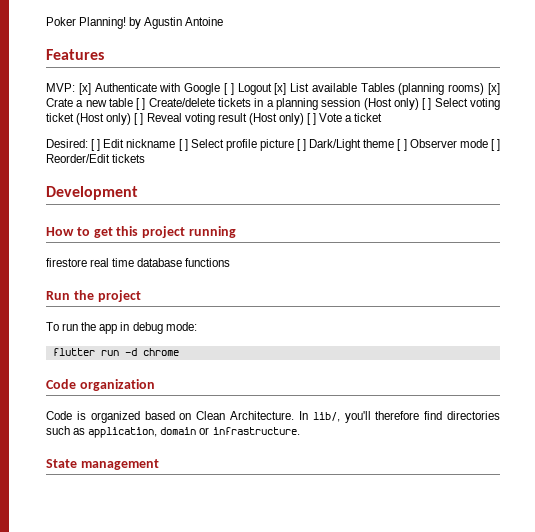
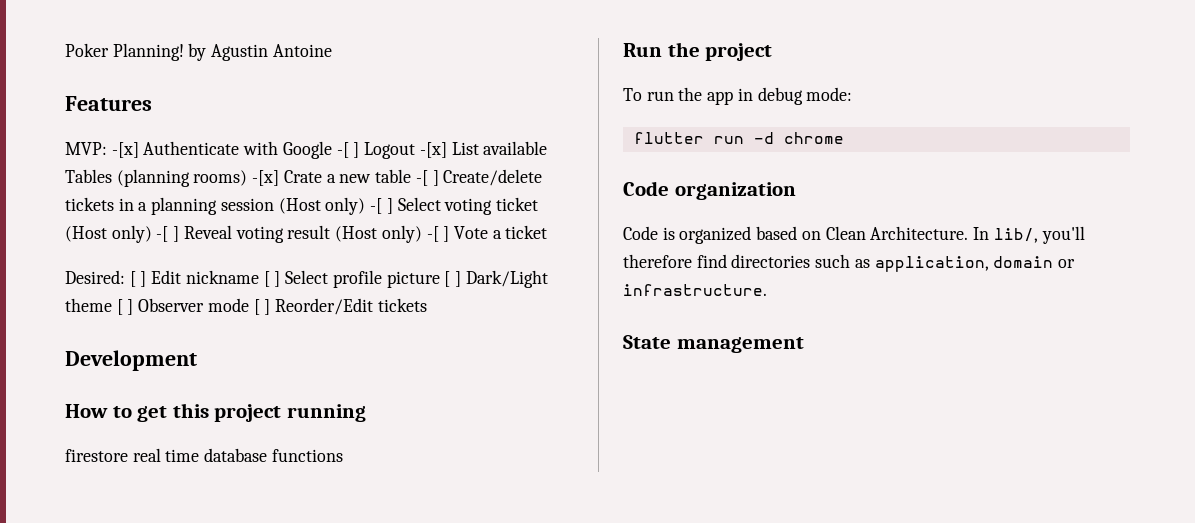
- MVP: [x] Authenticate with Google [ ] Logout [x] List available Tables (planning rooms) [x] Crate a new table [ ] Create/delete tickets in a planning session (Host only) [ ] Select voting ticket (Host only) [ ] Reveal voting result (Host only) [ ] Vote a ticket
+ MVP: -[x] Authenticate with Google -[ ] Logout -[x] List available Tables (planning rooms) -[x] Crate a new table -[ ] Create/delete tickets in a planning session (Host only) -[ ] Select voting ticket (Host only) -[ ] Reveal voting result (Host only) -[ ] Vote a ticket

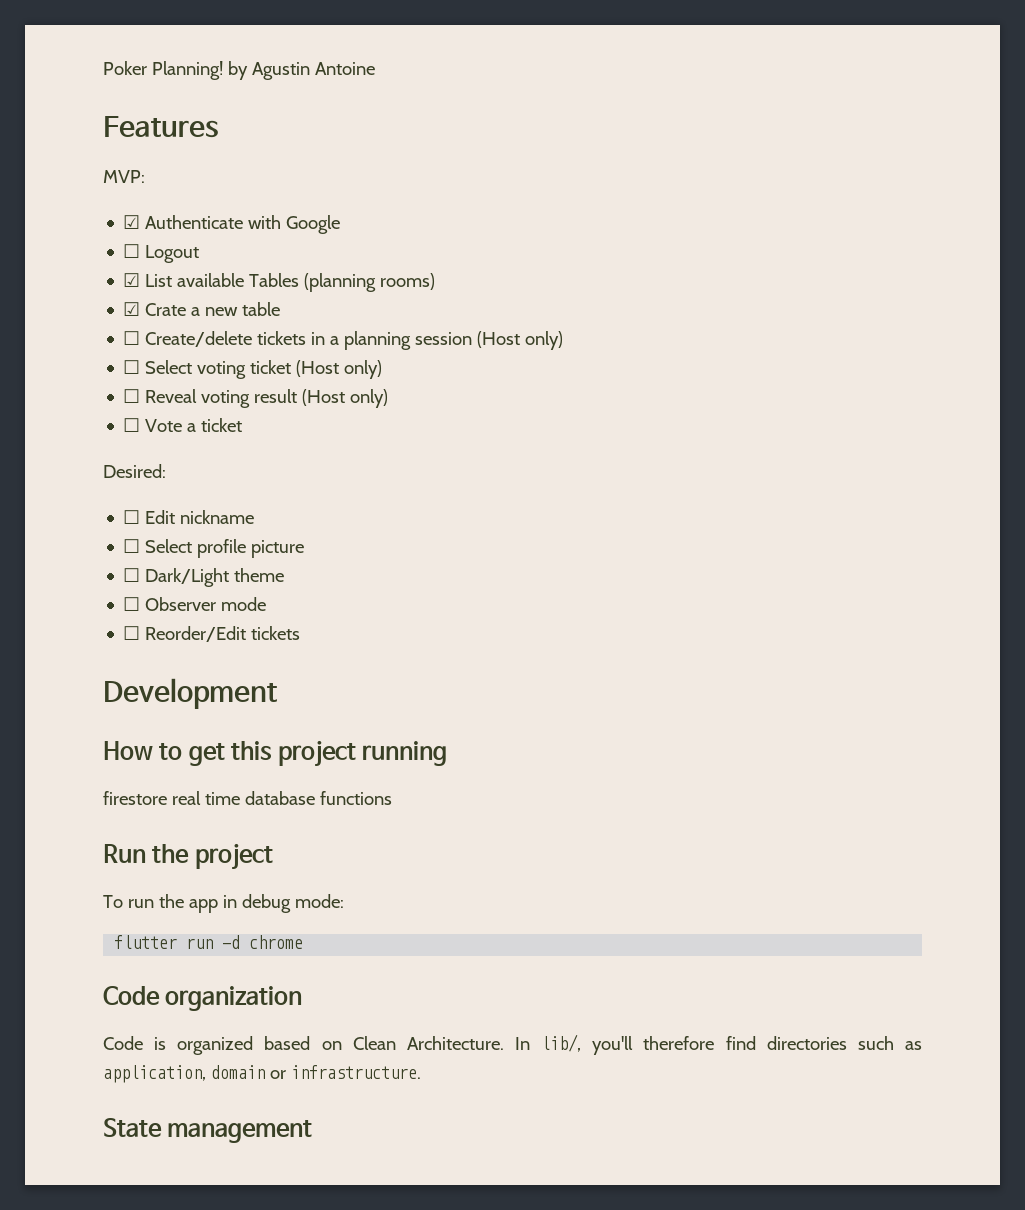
- MVP: -[x] Authenticate with Google -[ ] Logout -[x] List available Tables (planning rooms) -[x] Crate a new table -[ ] Create/delete tickets in a planning session (Host only) -[ ] Select voting ticket (Host only) -[ ] Reveal voting result (Host only) -[ ] Vote a ticket
+ MVP:
+ ☑ Authenticate with Google
+ ☐ Logout
+ ☑ List available Tables (planning rooms)
+ ☑ Crate a new table
+ ☐ Create/delete tickets in a planning session (Host only)
+ ☐ Select voting ticket (Host only)
+ ☐ Reveal voting result (Host only)
+ ☐ Vote a ticket
- Desired: [ ] Edit nickname [ ] Select profile picture [ ] Dark/Light theme [ ] Observer mode [ ] Reorder/Edit tickets
+ Desired:
+ ☐ Edit nickname
+ ☐ Select profile picture
+ ☐ Dark/Light theme
+ ☐ Observer mode
+ ☐ Reorder/Edit tickets

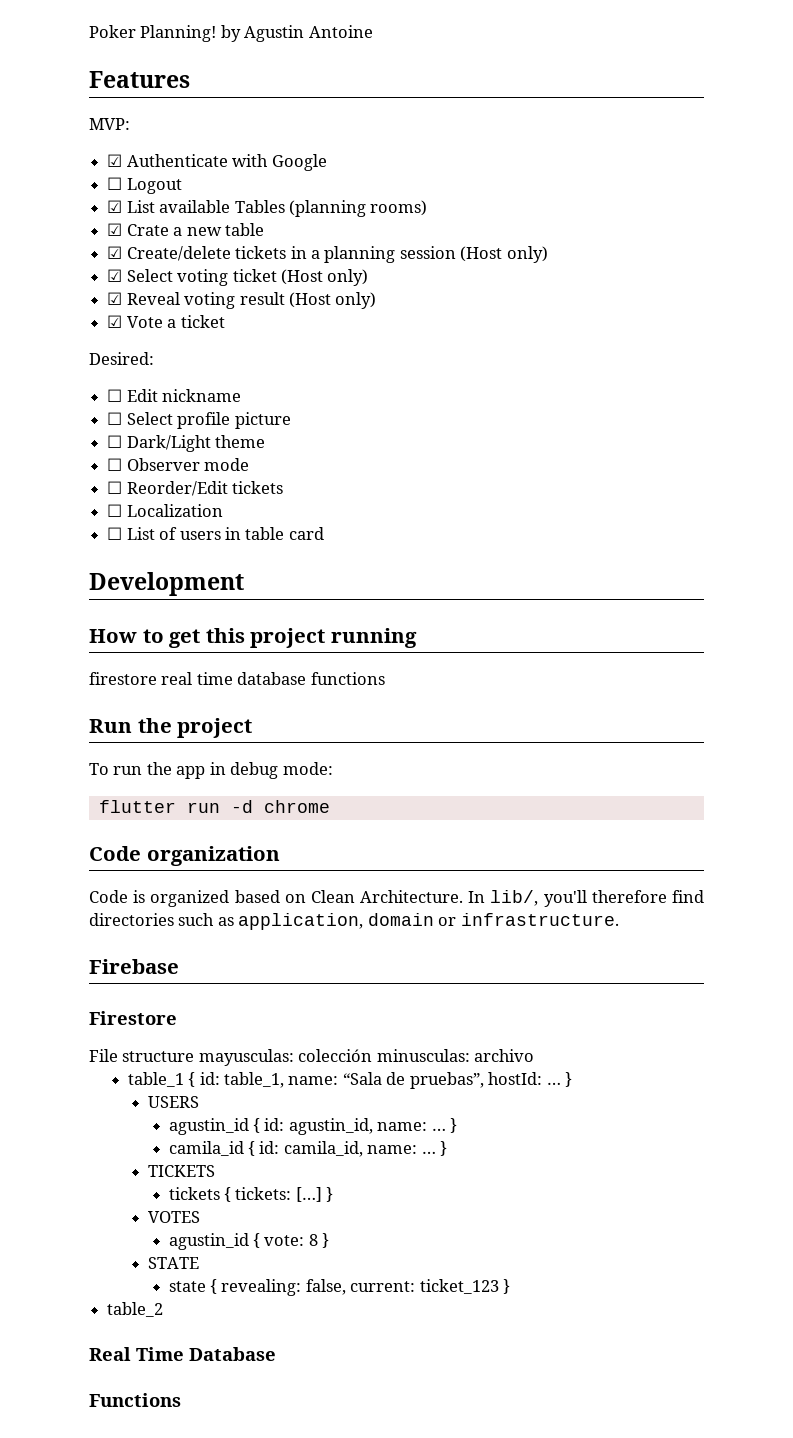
- ☐ Create/delete tickets in a planning session (Host only)
+ ☑ Create/delete tickets in a planning session (Host only)
- ☐ Select voting ticket (Host only)
+ ☑ Select voting ticket (Host only)
- ☐ Reveal voting result (Host only)
+ ☑ Reveal voting result (Host only)
- ☐ Vote a ticket
+ ☑ Vote a ticket
+ ☐ Localization
+ ☐ List of users in table card
- State management
+ Firebase
+ Firestore
+ File structure mayusculas: colección minusculas: archivo
+ table_1 { id: table_1, name: “Sala de pruebas”, hostId: … }
+ USERS
+ agustin_id { id: agustin_id, name: … }
+ camila_id { id: camila_id, name: … }
+ TICKETS
+ tickets { tickets: […] }
+ VOTES
+ agustin_id { vote: 8 }
+ STATE
+ state { revealing: false, current: ticket_123 }
+ table_2
+ Real Time Database
+ Functions

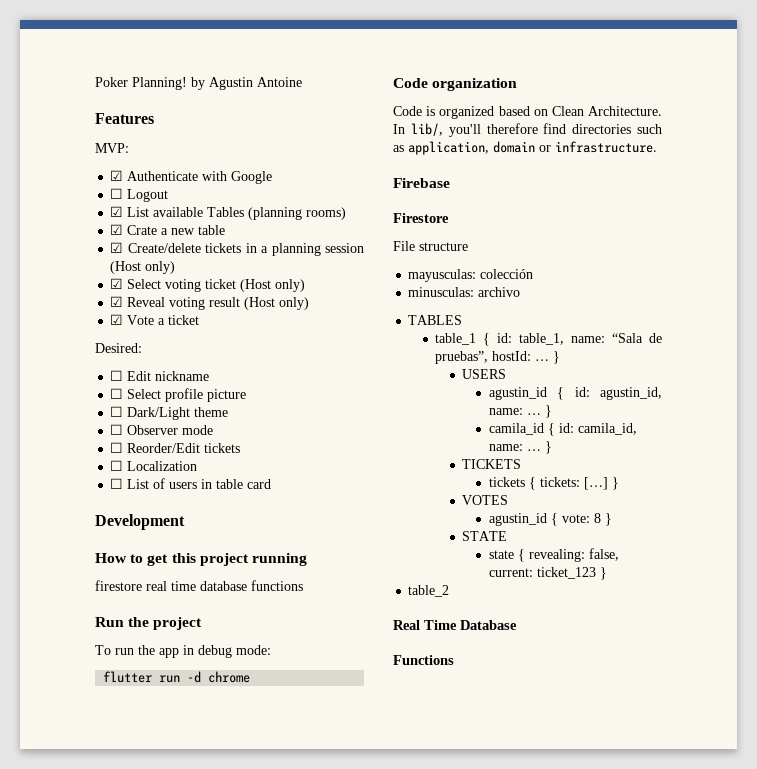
- File structure mayusculas: colección minusculas: archivo
+ File structure
+ mayusculas: colección
+ minusculas: archivo
+ TABLES

